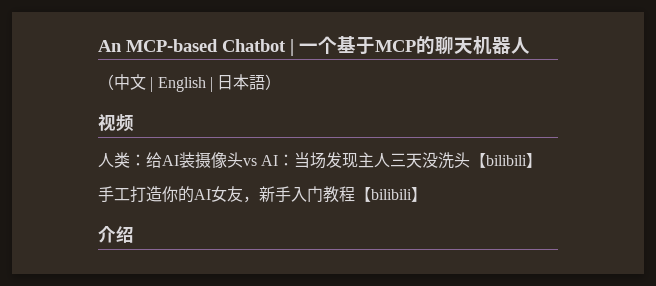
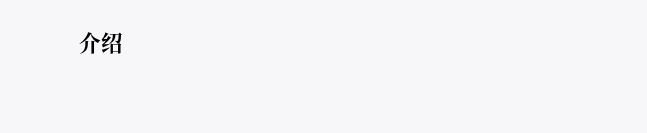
- An MCP-based Chatbot | 一个基于MCP的聊天机器人
- （中文 | English | 日本語）
- 视频
- 人类：给AI装摄像头vs AI：当场发现主人三天没洗头【bilibili】
- 手工打造你的AI女友，新手入门教程【bilibili】

